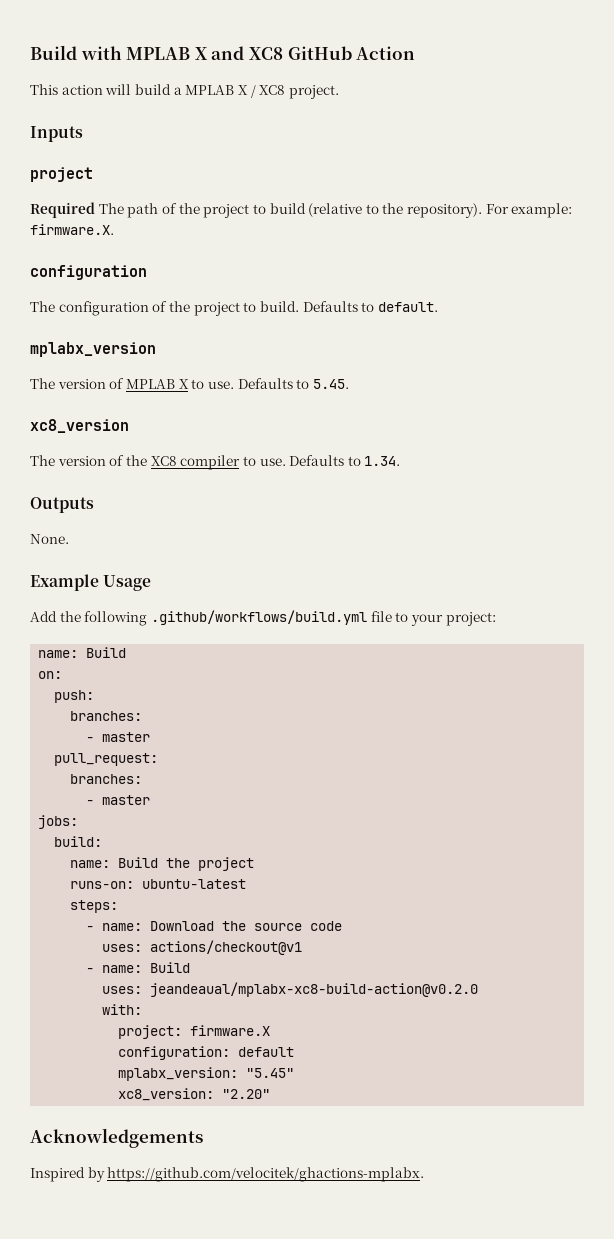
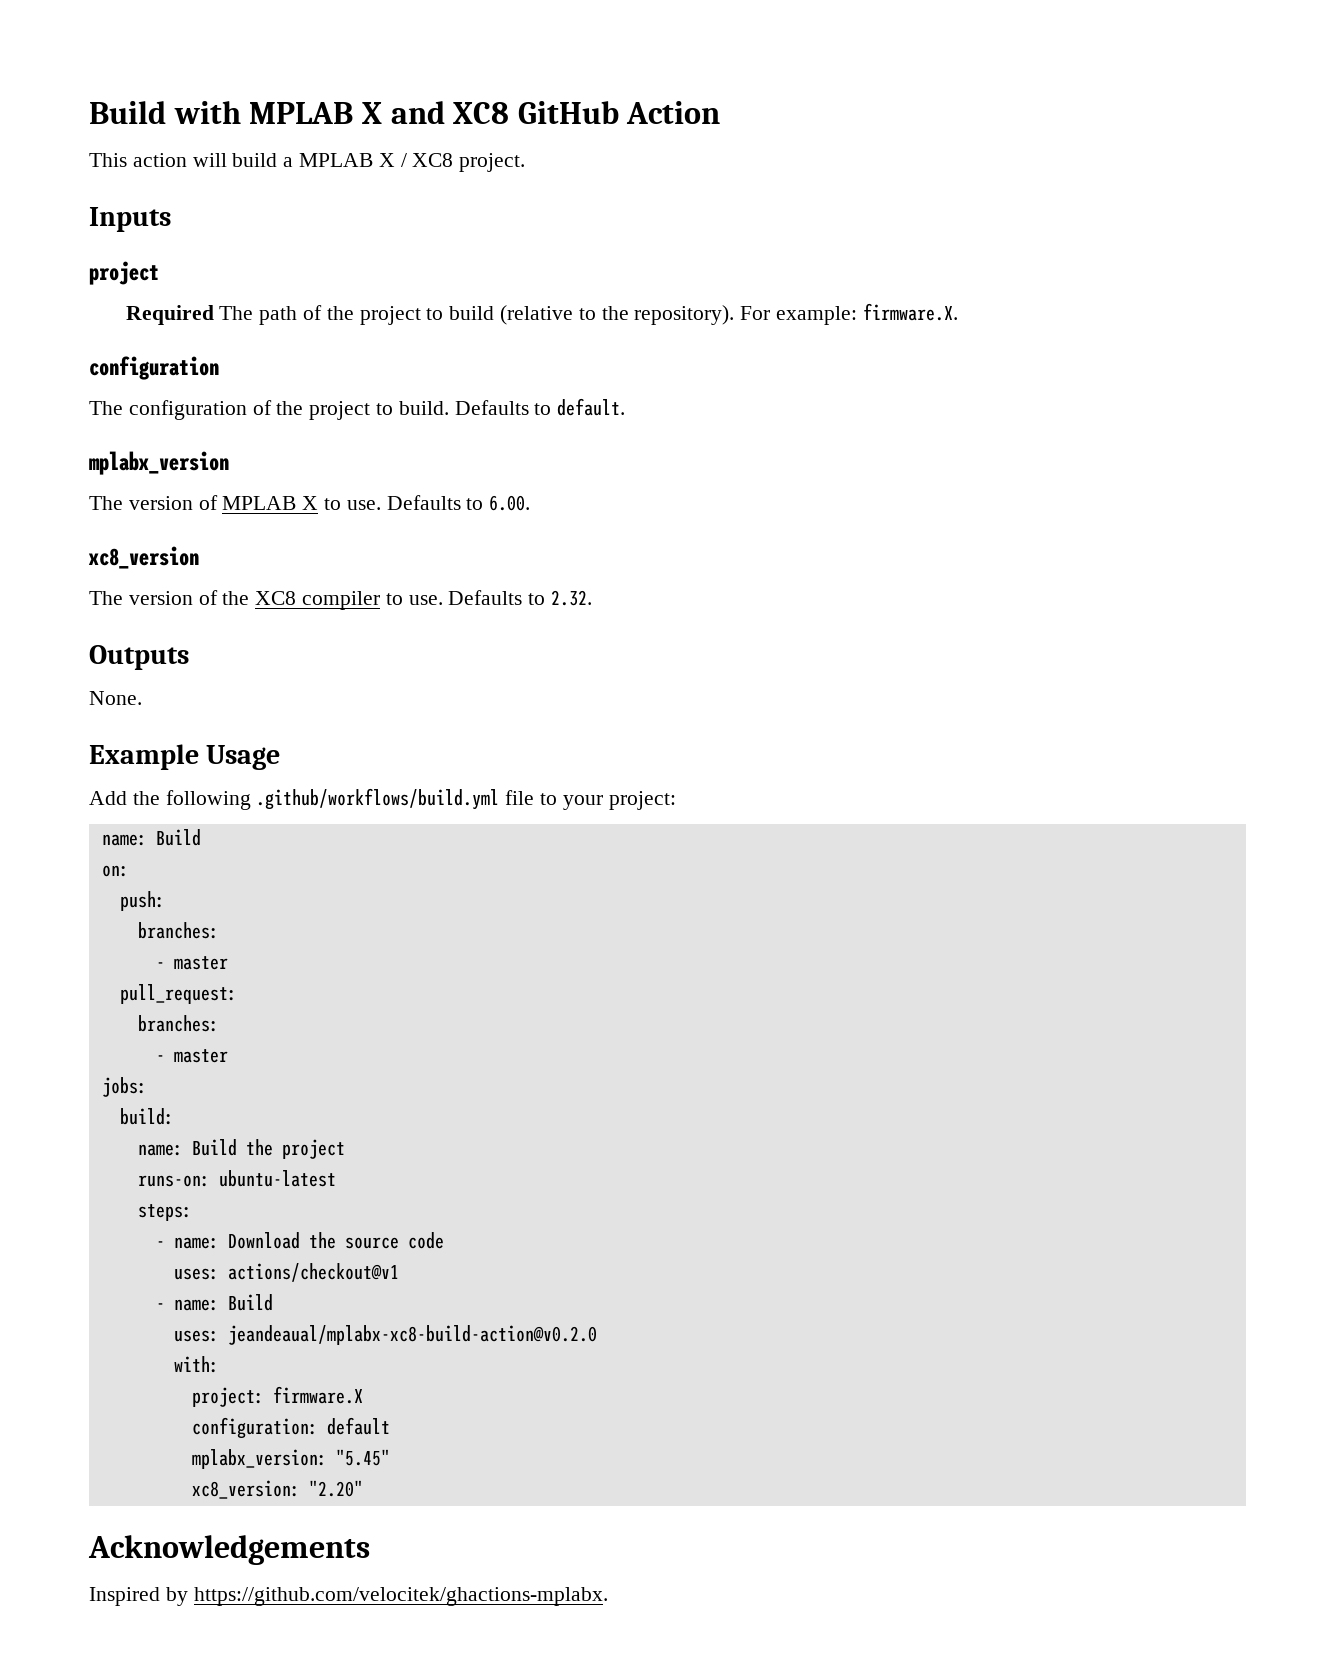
- Defaults to 5.45.
+ Defaults to 6.00.
- Defaults to 1.34.
+ Defaults to 2.32.

